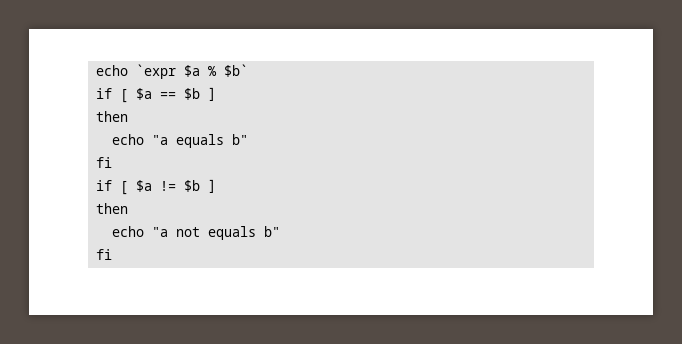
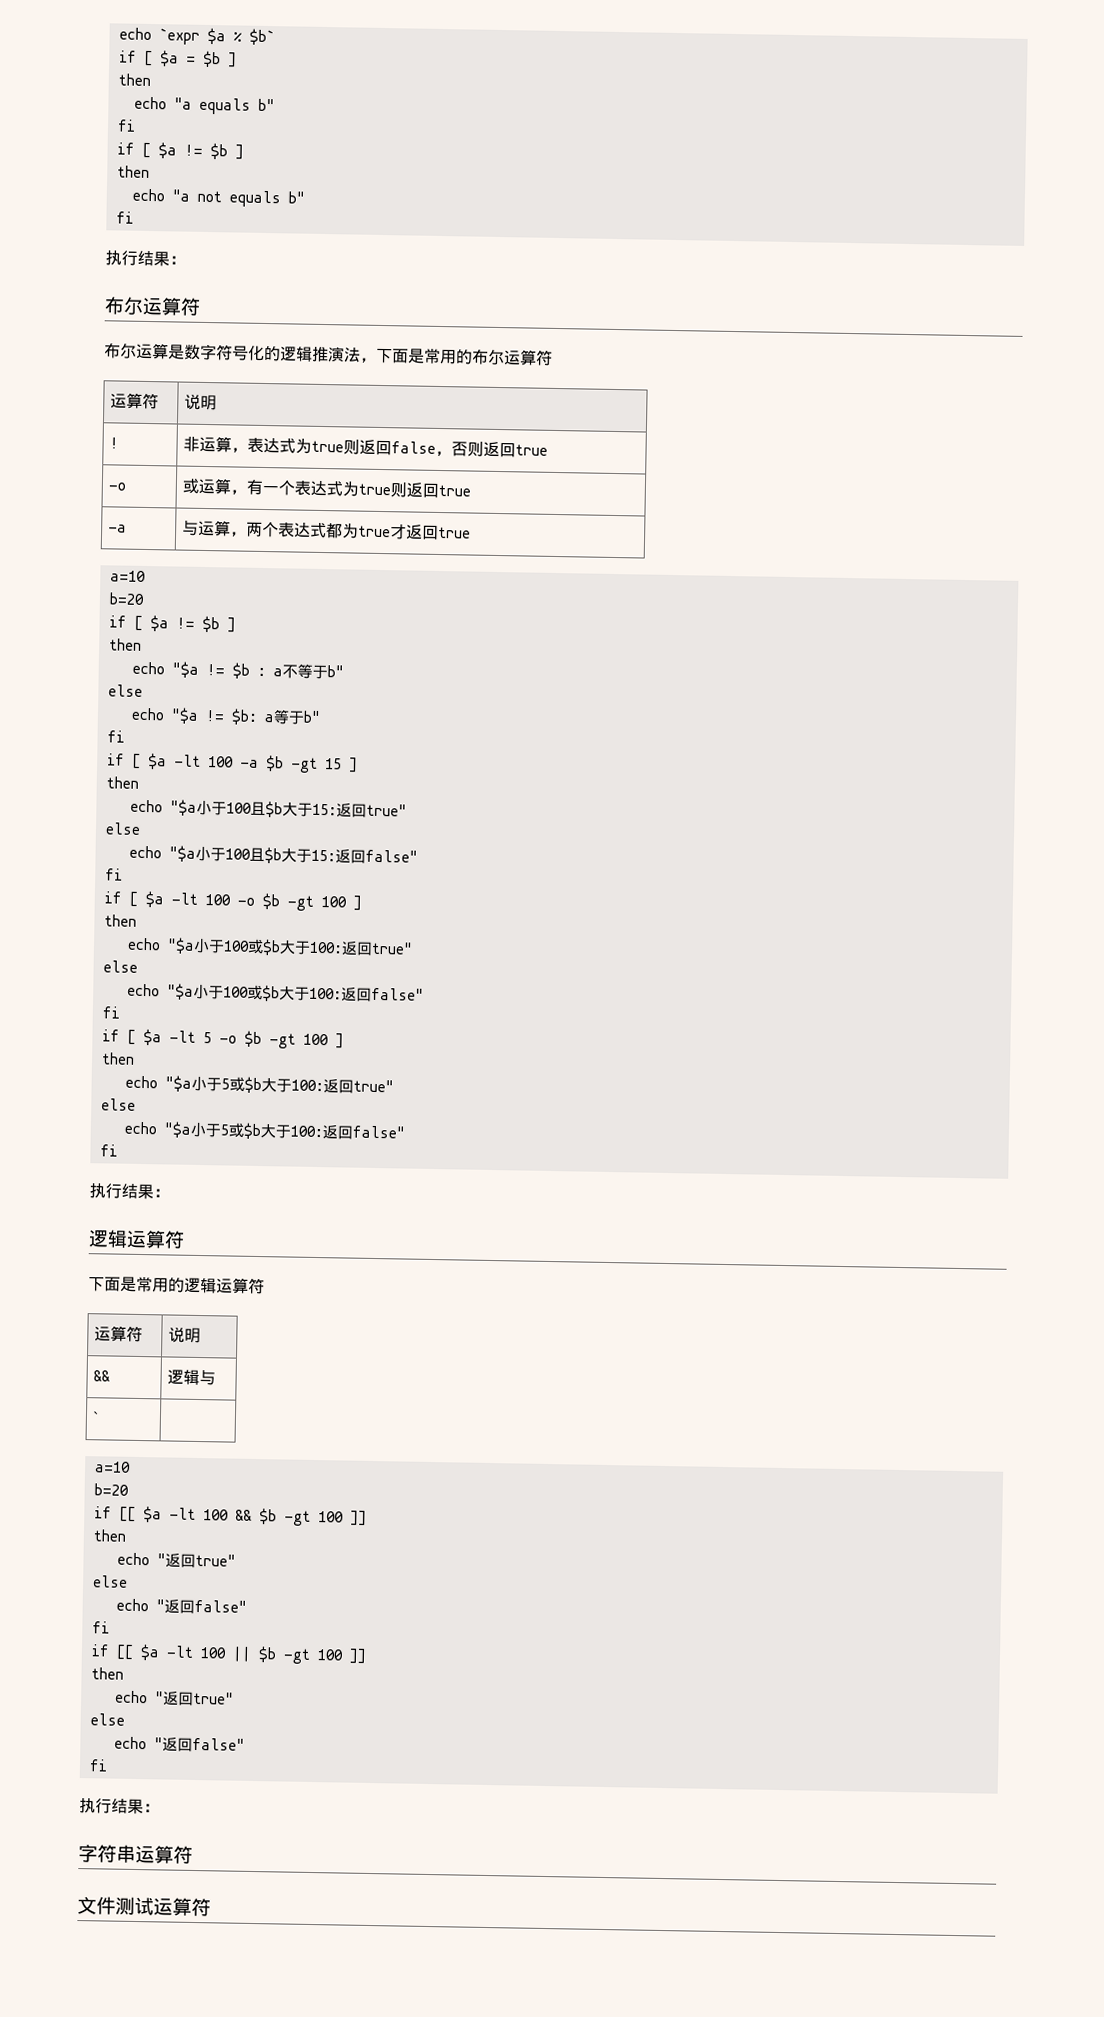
- if [ $a == $b ]
+ if [ $a = $b ]
  echo "a not equals b"
  fi
+ 执行结果：
+ 布尔运算符
+ 布尔运算是数字符号化的逻辑推演法，下面是常用的布尔运算符
+ 运算符 | 说明
+ ! | 非运算，表达式为true则返回false，否则返回true
+ -o | 或运算，有一个表达式为true则返回true
+ -a | 与运算，两个表达式都为true才返回true
+ a=10
+ b=20
+ if [ $a != $b ]
+ then
+ echo "$a != $b : a不等于b"
+ else
+ echo "$a != $b: a等于b"
+ fi
+ if [ $a -lt 100 -a $b -gt 15 ]
+ then
+ echo "$a小于100且$b大于15:返回true"
+ else
+ echo "$a小于100且$b大于15:返回false"
+ fi
+ if [ $a -lt 100 -o $b -gt 100 ]
+ then
+ echo "$a小于100或$b大于100:返回true"
+ else
+ echo "$a小于100或$b大于100:返回false"
+ fi
+ if [ $a -lt 5 -o $b -gt 100 ]
+ then
+ echo "$a小于5或$b大于100:返回true"
+ else
+ echo "$a小于5或$b大于100:返回false"
+ fi
+ 执行结果：
+ 逻辑运算符
+ 下面是常用的逻辑运算符
+ 运算符 | 说明
+ && | 逻辑与
+ ` |
+ a=10
+ b=20
+ if [[ $a -lt 100 && $b -gt 100 ]]
+ then
+ echo "返回true"
+ else
+ echo "返回false"
+ fi
+ if [[ $a -lt 100 || $b -gt 100 ]]
+ then
+ echo "返回true"
+ else
+ echo "返回false"
+ fi
+ 执行结果：
+ 字符串运算符
+ 文件测试运算符

